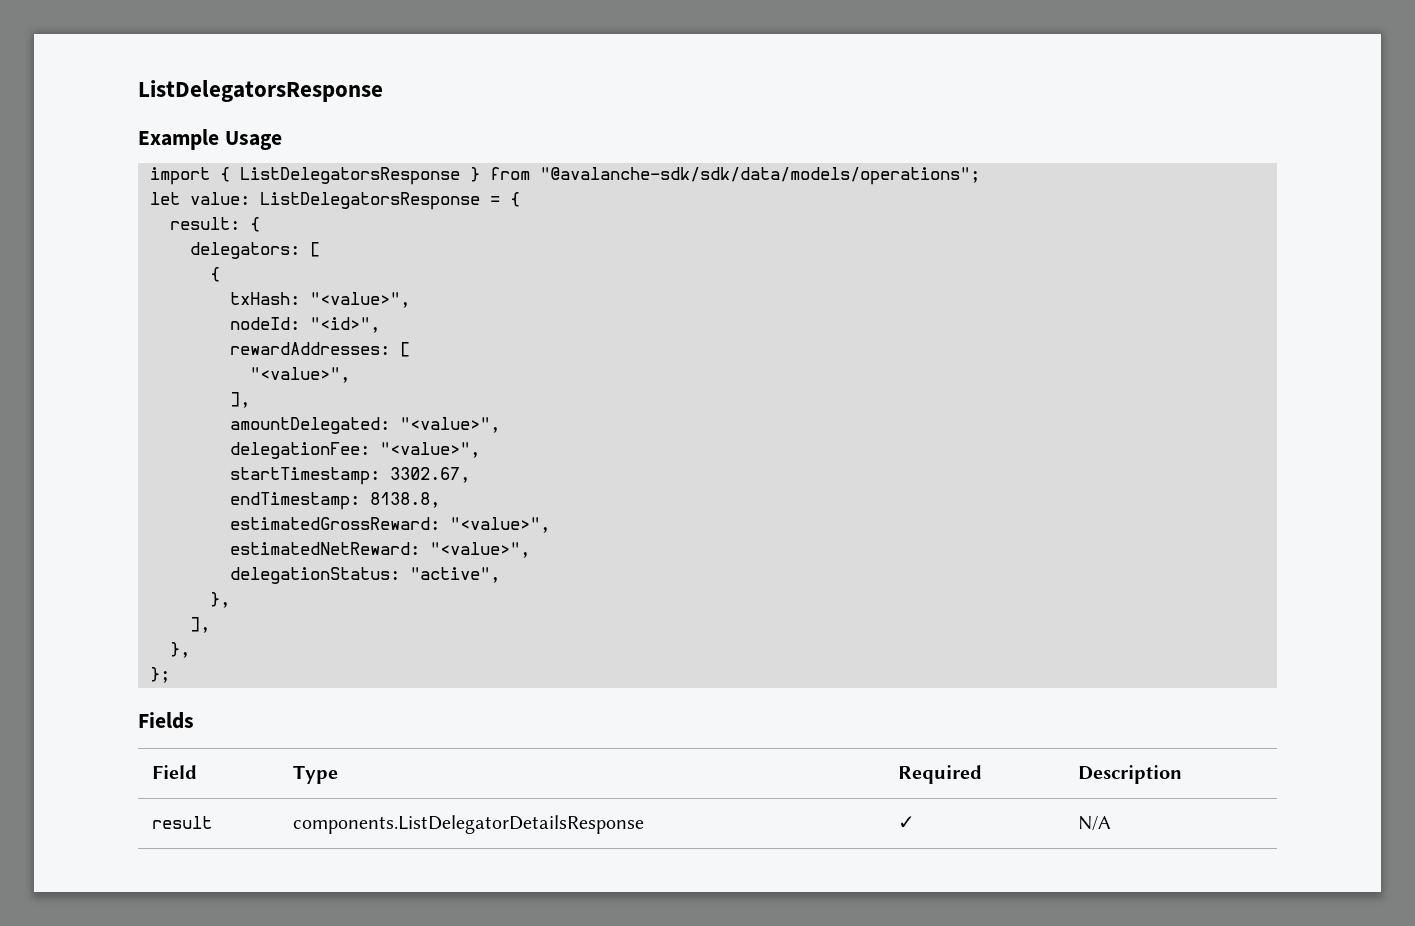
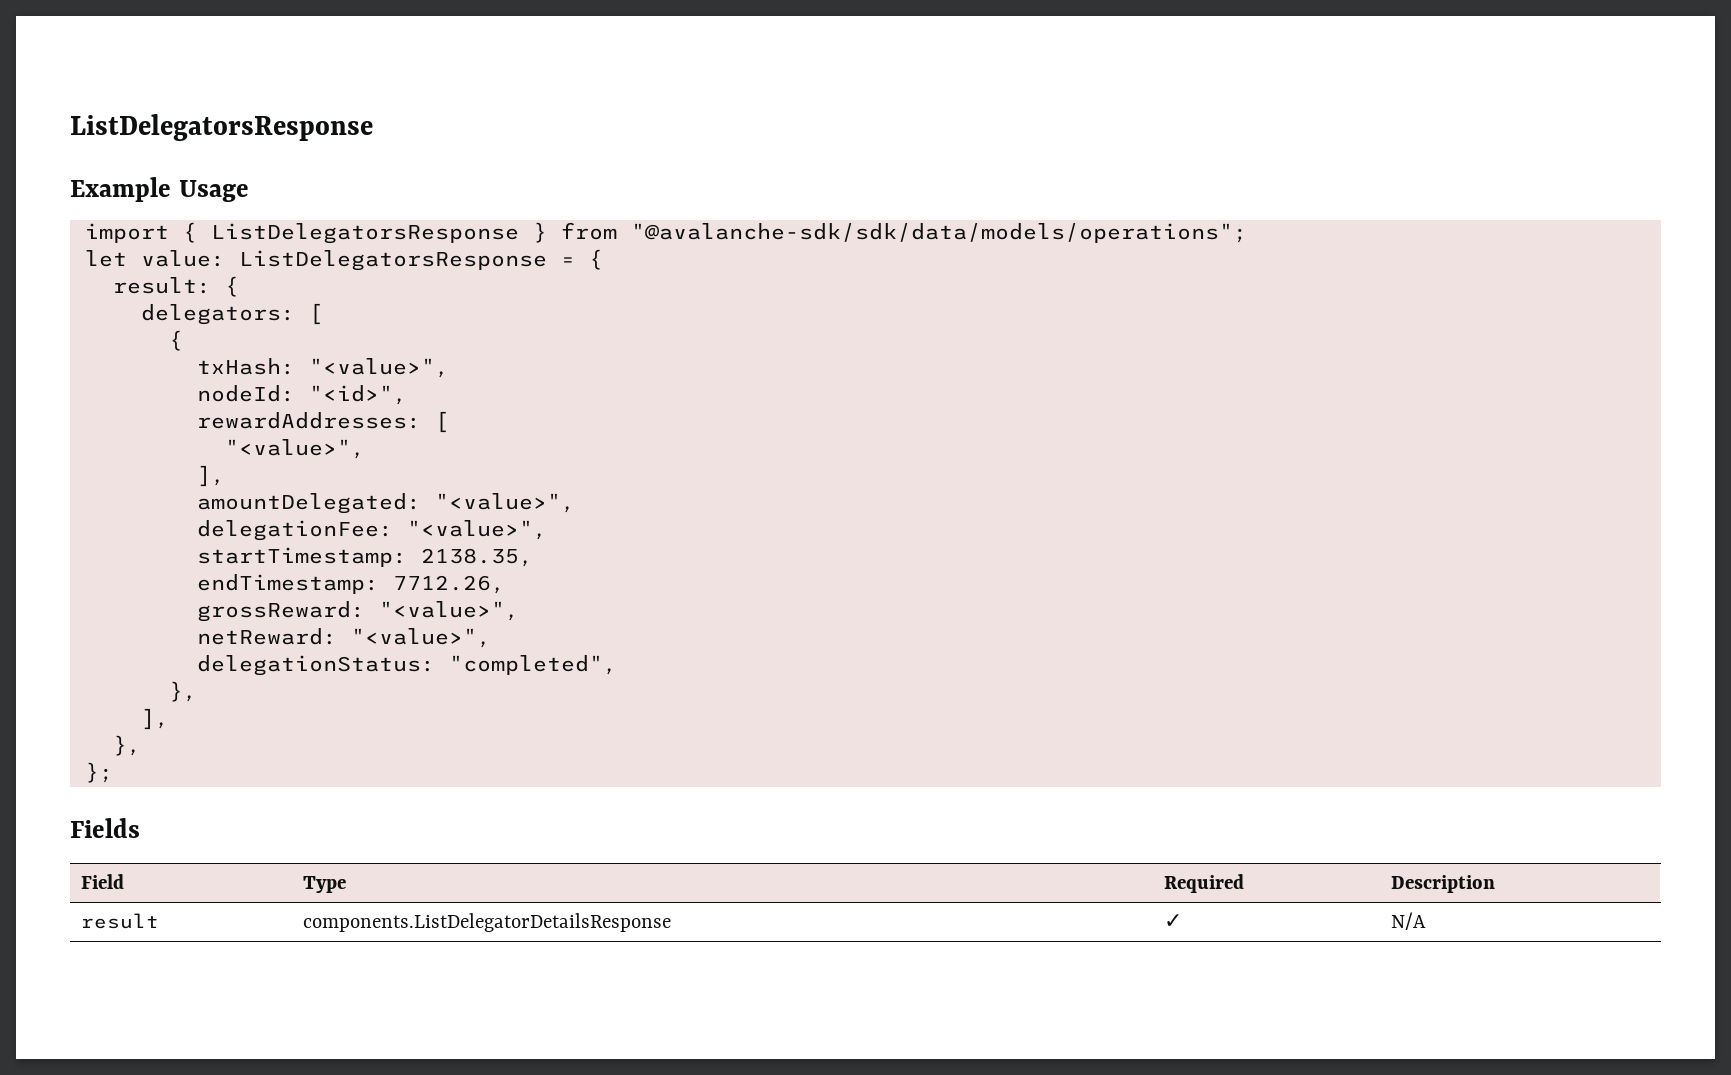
- startTimestamp: 3302.67,
+ startTimestamp: 2138.35,
- endTimestamp: 8138.8,
- estimatedGrossReward: "<value>",
- estimatedNetReward: "<value>",
+ endTimestamp: 7712.26,
+ grossReward: "<value>",
+ netReward: "<value>",
- delegationStatus: "active",
+ delegationStatus: "completed",

